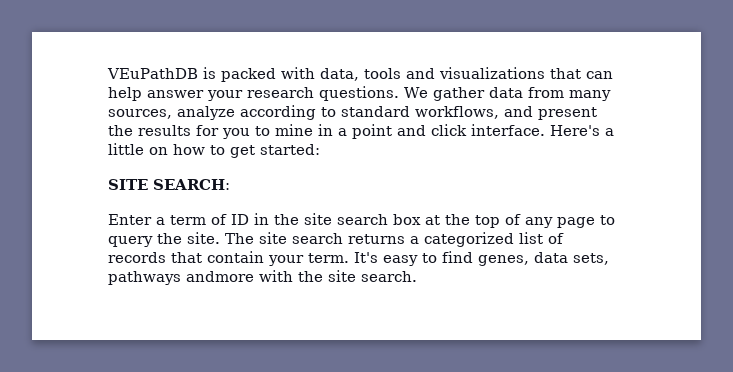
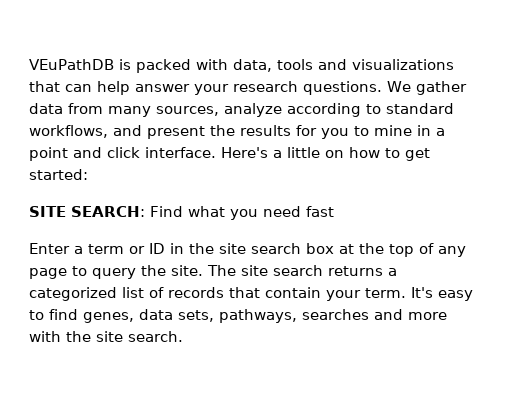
- SITE SEARCH:
+ SITE SEARCH: Find what you need fast
- Enter a term of ID in the site search box at the top of any page to query the site.
+ Enter a term or ID in the site search box at the top of any page to query the site.
- It's easy to find genes, data sets, pathways andmore with the site search.
+ It's easy to find genes, data sets, pathways, searches and more with the site search.

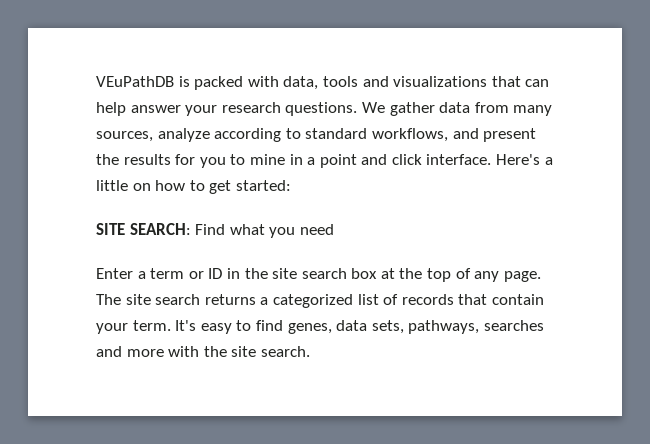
- SITE SEARCH: Find what you need fast
+ SITE SEARCH: Find what you need
- Enter a term or ID in the site search box at the top of any page to query the site.
+ Enter a term or ID in the site search box at the top of any page.

